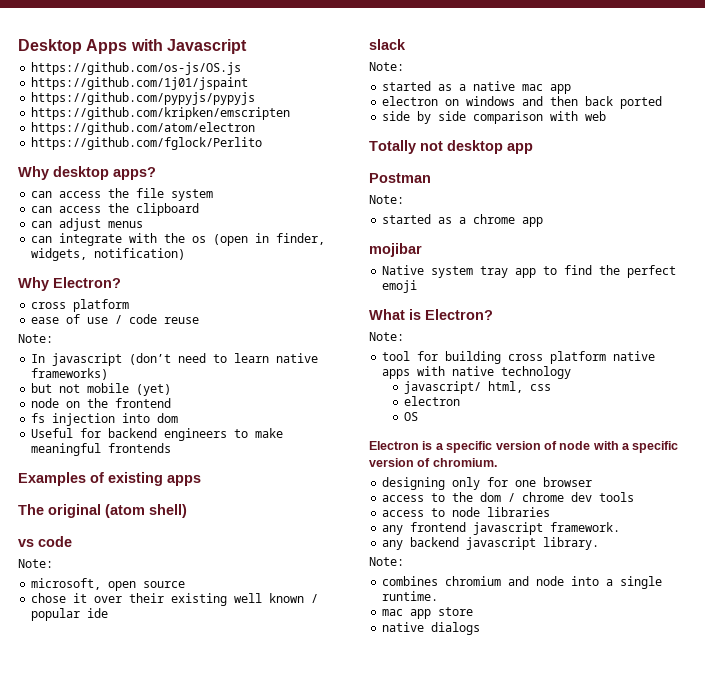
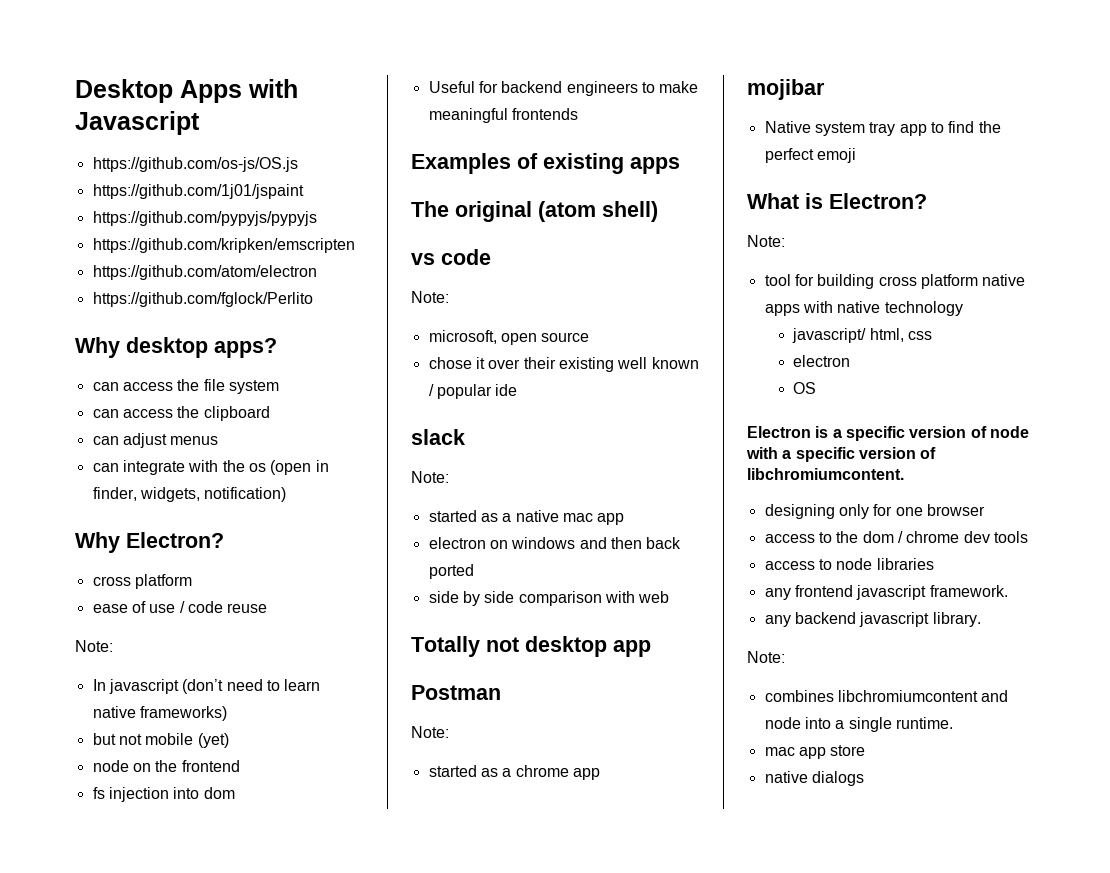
- Electron is a specific version of node with a specific version of chromium.
+ Electron is a specific version of node with a specific version of libchromiumcontent.
- combines chromium and node into a single runtime.
+ combines libchromiumcontent and node into a single runtime.

